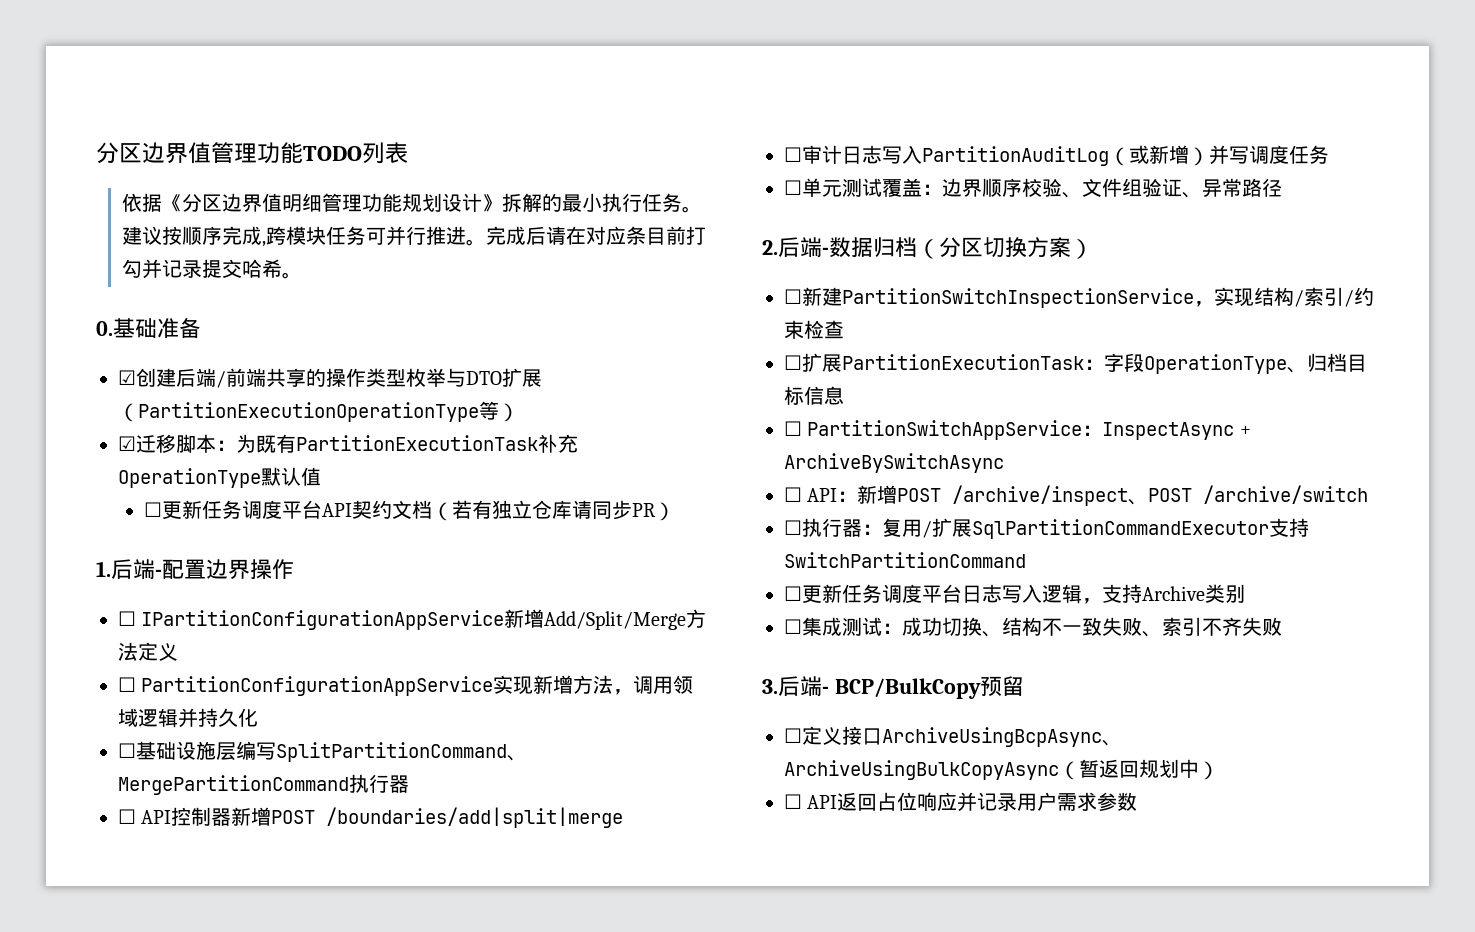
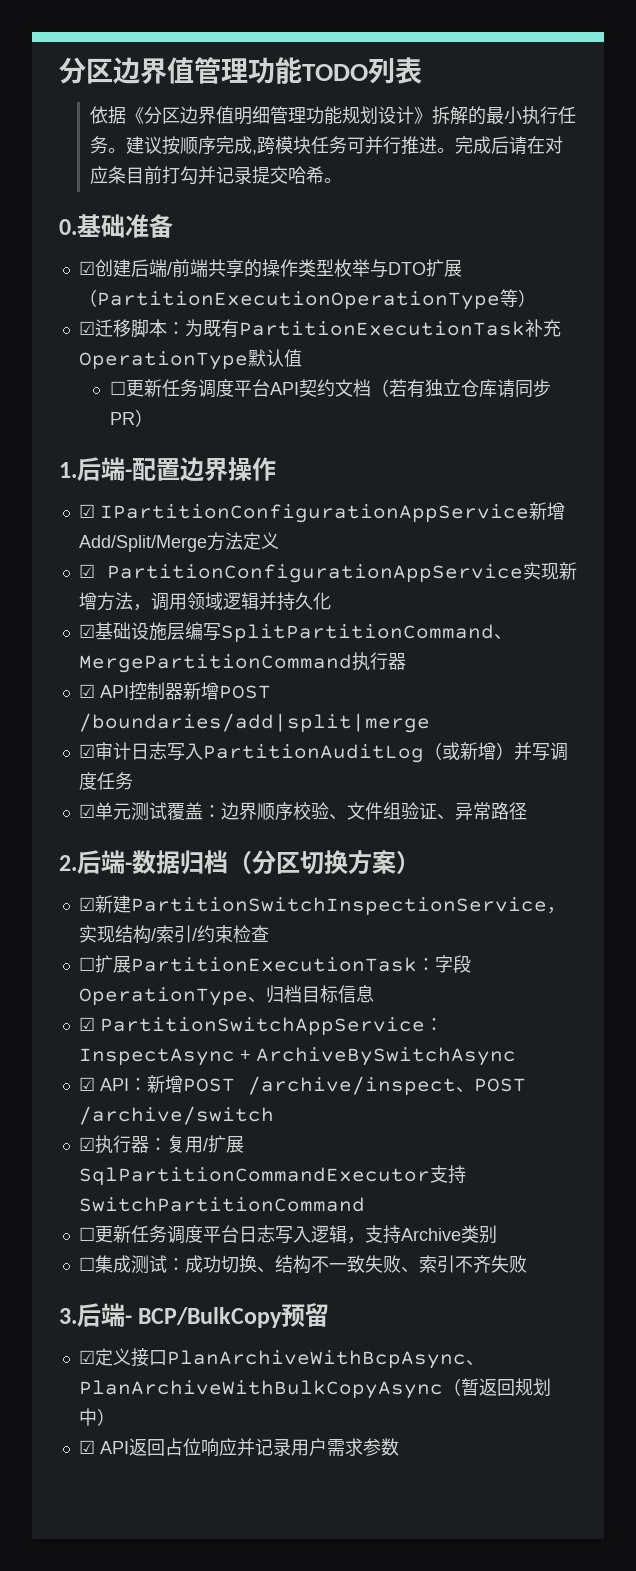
- ☐ IPartitionConfigurationAppService新增Add/Split/Merge方法定义
+ ☑ IPartitionConfigurationAppService新增Add/Split/Merge方法定义
- ☐ PartitionConfigurationAppService实现新增方法，调用领域逻辑并持久化
+ ☑ PartitionConfigurationAppService实现新增方法，调用领域逻辑并持久化
- ☐基础设施层编写SplitPartitionCommand、MergePartitionCommand执行器
+ ☑基础设施层编写SplitPartitionCommand、MergePartitionCommand执行器
- ☐ API控制器新增POST /boundaries/add|split|merge
+ ☑ API控制器新增POST /boundaries/add|split|merge
- ☐审计日志写入PartitionAuditLog（或新增）并写调度任务
+ ☑审计日志写入PartitionAuditLog（或新增）并写调度任务
- ☐单元测试覆盖：边界顺序校验、文件组验证、异常路径
+ ☑单元测试覆盖：边界顺序校验、文件组验证、异常路径
- ☐新建PartitionSwitchInspectionService，实现结构/索引/约束检查
+ ☑新建PartitionSwitchInspectionService，实现结构/索引/约束检查
- ☐ PartitionSwitchAppService：InspectAsync + ArchiveBySwitchAsync
+ ☑ PartitionSwitchAppService：InspectAsync + ArchiveBySwitchAsync
- ☐ API：新增POST /archive/inspect、POST /archive/switch
+ ☑ API：新增POST /archive/inspect、POST /archive/switch
- ☐执行器：复用/扩展SqlPartitionCommandExecutor支持SwitchPartitionCommand
+ ☑执行器：复用/扩展SqlPartitionCommandExecutor支持SwitchPartitionCommand
- ☐定义接口ArchiveUsingBcpAsync、ArchiveUsingBulkCopyAsync（暂返回规划中）
+ ☑定义接口PlanArchiveWithBcpAsync、PlanArchiveWithBulkCopyAsync（暂返回规划中）
- ☐ API返回占位响应并记录用户需求参数
+ ☑ API返回占位响应并记录用户需求参数

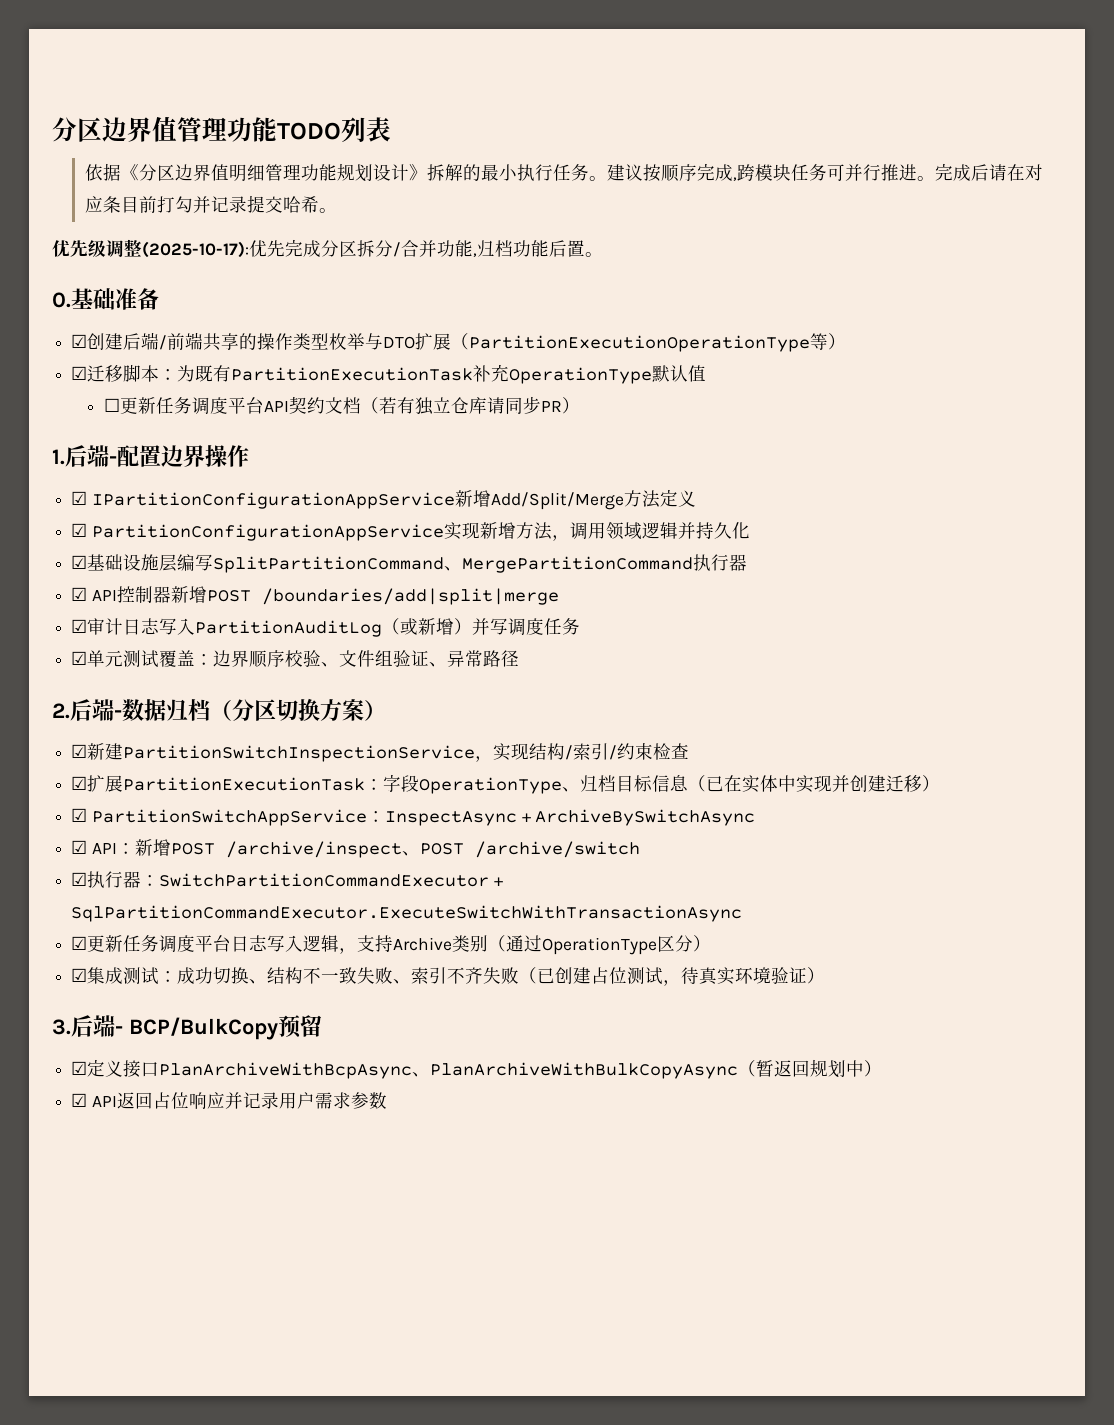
+ 优先级调整(2025-10-17):优先完成分区拆分/合并功能,归档功能后置。
- ☐扩展PartitionExecutionTask：字段OperationType、归档目标信息
+ ☑扩展PartitionExecutionTask：字段OperationType、归档目标信息（已在实体中实现并创建迁移）
- ☑执行器：复用/扩展SqlPartitionCommandExecutor支持SwitchPartitionCommand
- ☐更新任务调度平台日志写入逻辑，支持Archive类别
- ☐集成测试：成功切换、结构不一致失败、索引不齐失败
+ ☑执行器：SwitchPartitionCommandExecutor + SqlPartitionCommandExecutor.ExecuteSwitchWithTransactionAsync
+ ☑更新任务调度平台日志写入逻辑，支持Archive类别（通过OperationType区分）
+ ☑集成测试：成功切换、结构不一致失败、索引不齐失败（已创建占位测试，待真实环境验证）

